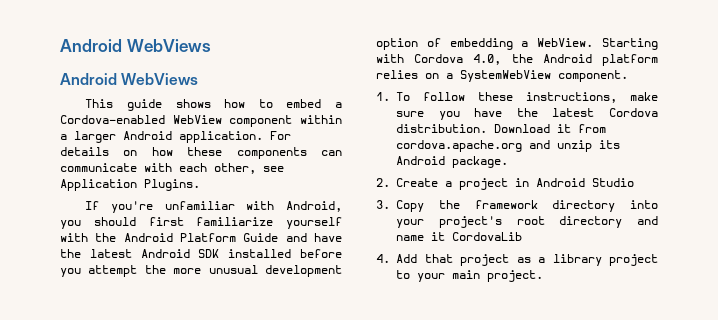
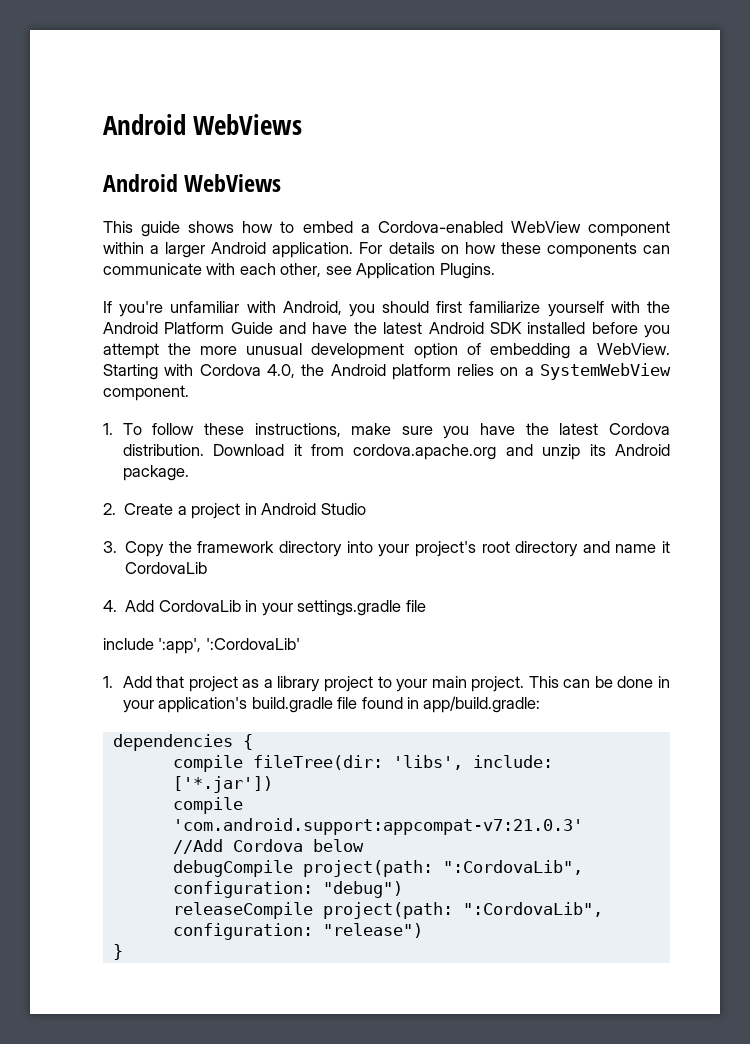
- 4. Add that project as a library project to your main project.
+ 4. Add CordovaLib in your settings.gradle file
+ include ':app', ':CordovaLib'
+ 1. Add that project as a library project to your main project.
+ This can be done in your application's build.gradle file found in app/build.gradle:
+ dependencies {
+ compile fileTree(dir: 'libs', include: ['*.jar'])
+ compile 'com.android.support:appcompat-v7:21.0.3'
+ //Add Cordova below
+ debugCompile project(path: ":CordovaLib", configuration: "debug")
+ releaseCompile project(path: ":CordovaLib", configuration: "release")
+ }

